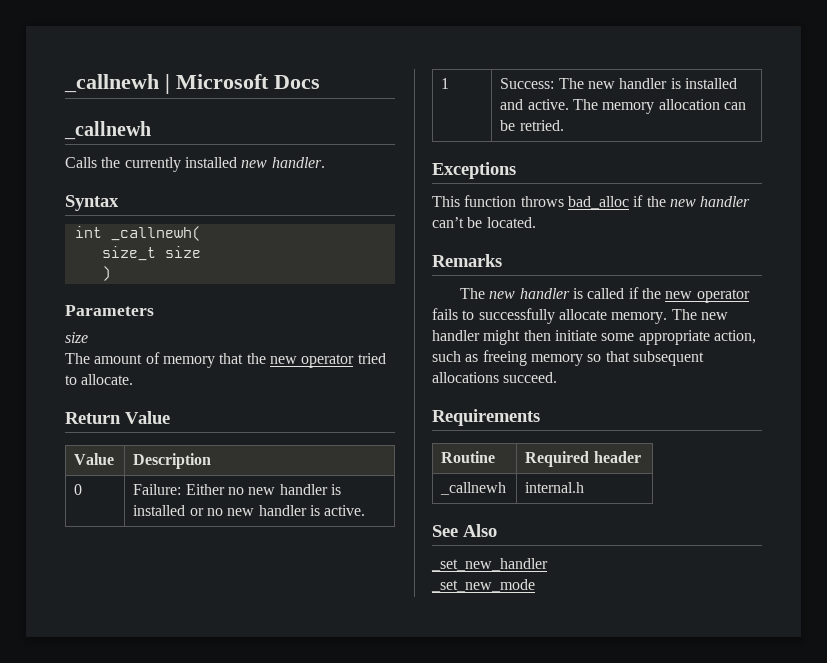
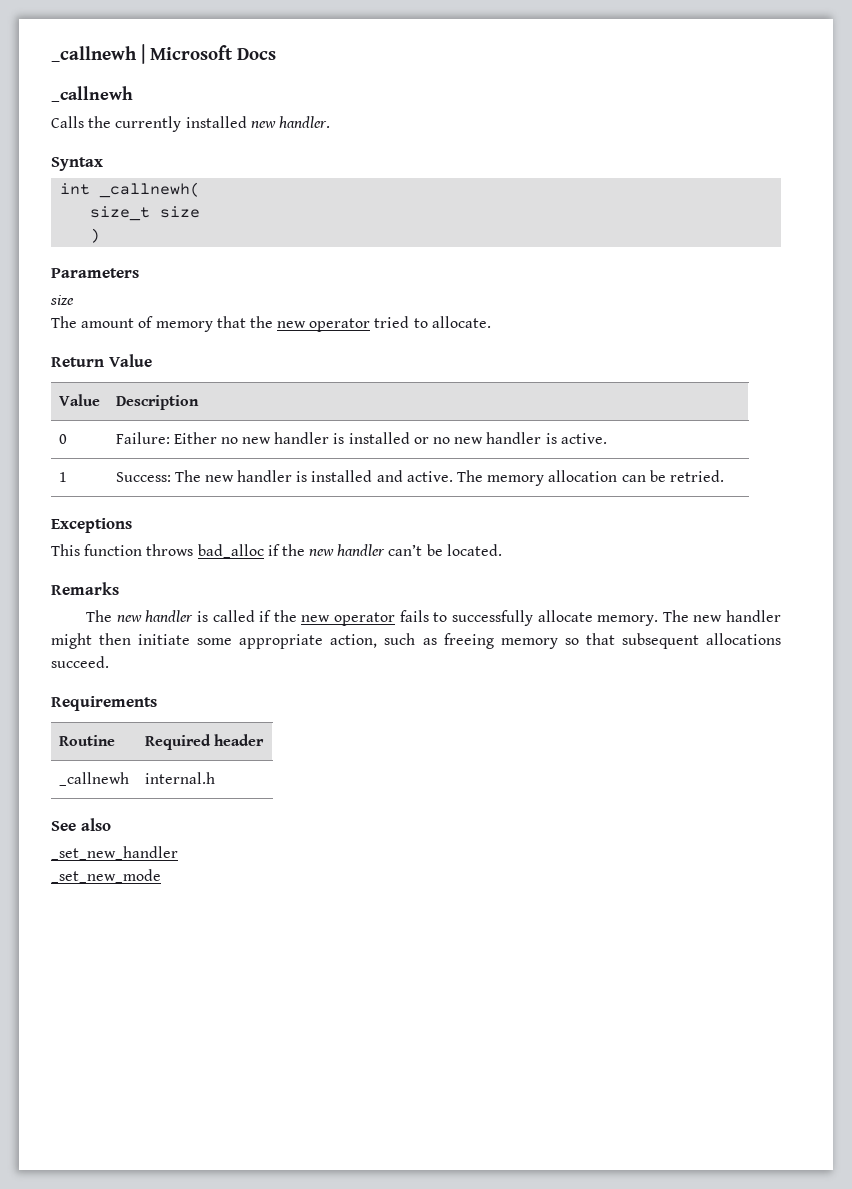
- See Also
+ See also

